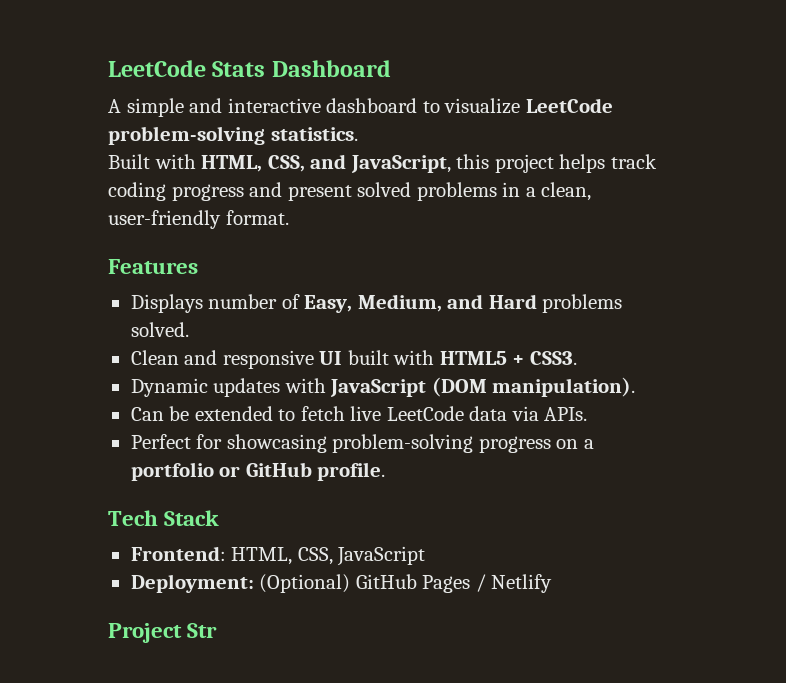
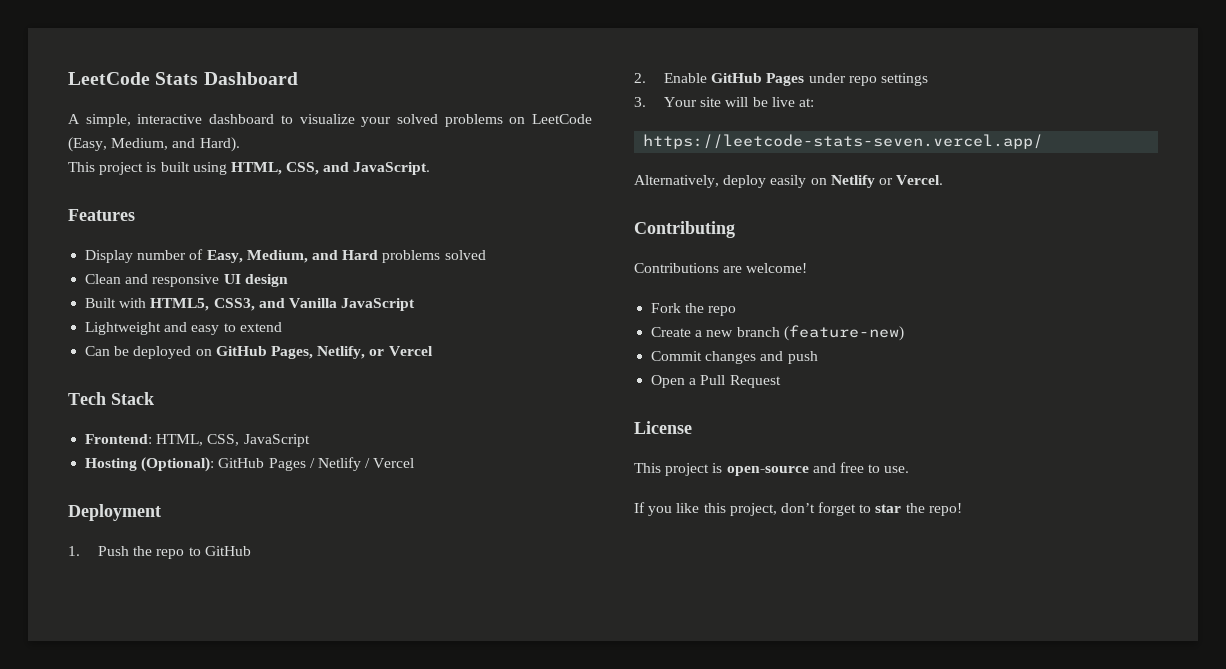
- A simple and interactive dashboard to visualize LeetCode problem-solving statistics.
- Built with HTML, CSS, and JavaScript, this project helps track coding progress and present solved problems in a clean, user-friendly format.
+ A simple, interactive dashboard to visualize your solved problems on LeetCode (Easy, Medium, and Hard).
+ This project is built using HTML, CSS, and JavaScript.
- Displays number of Easy, Medium, and Hard problems solved.
+ Display number of Easy, Medium, and Hard problems solved
- Clean and responsive UI built with HTML5 + CSS3.
- Dynamic updates with JavaScript (DOM manipulation).
- Can be extended to fetch live LeetCode data via APIs.
- Perfect for showcasing problem-solving progress on a portfolio or GitHub profile.
+ Clean and responsive UI design
+ Built with HTML5, CSS3, and Vanilla JavaScript
+ Lightweight and easy to extend
+ Can be deployed on GitHub Pages, Netlify, or Vercel
- Deployment: (Optional) GitHub Pages / Netlify
- Project Str
+ Hosting (Optional): GitHub Pages / Netlify / Vercel
+ Deployment
+ 1. Push the repo to GitHub
+ 2. Enable GitHub Pages under repo settings
+ 3. Your site will be live at:
+ https://leetcode-stats-seven.vercel.app/
+ Alternatively, deploy easily on Netlify or Vercel.
+ Contributing
+ Contributions are welcome!
+ Fork the repo
+ Create a new branch (feature-new)
+ Commit changes and push
+ Open a Pull Request
+ License
+ This project is open-source and free to use.
+ If you like this project, don’t forget to star the repo!

